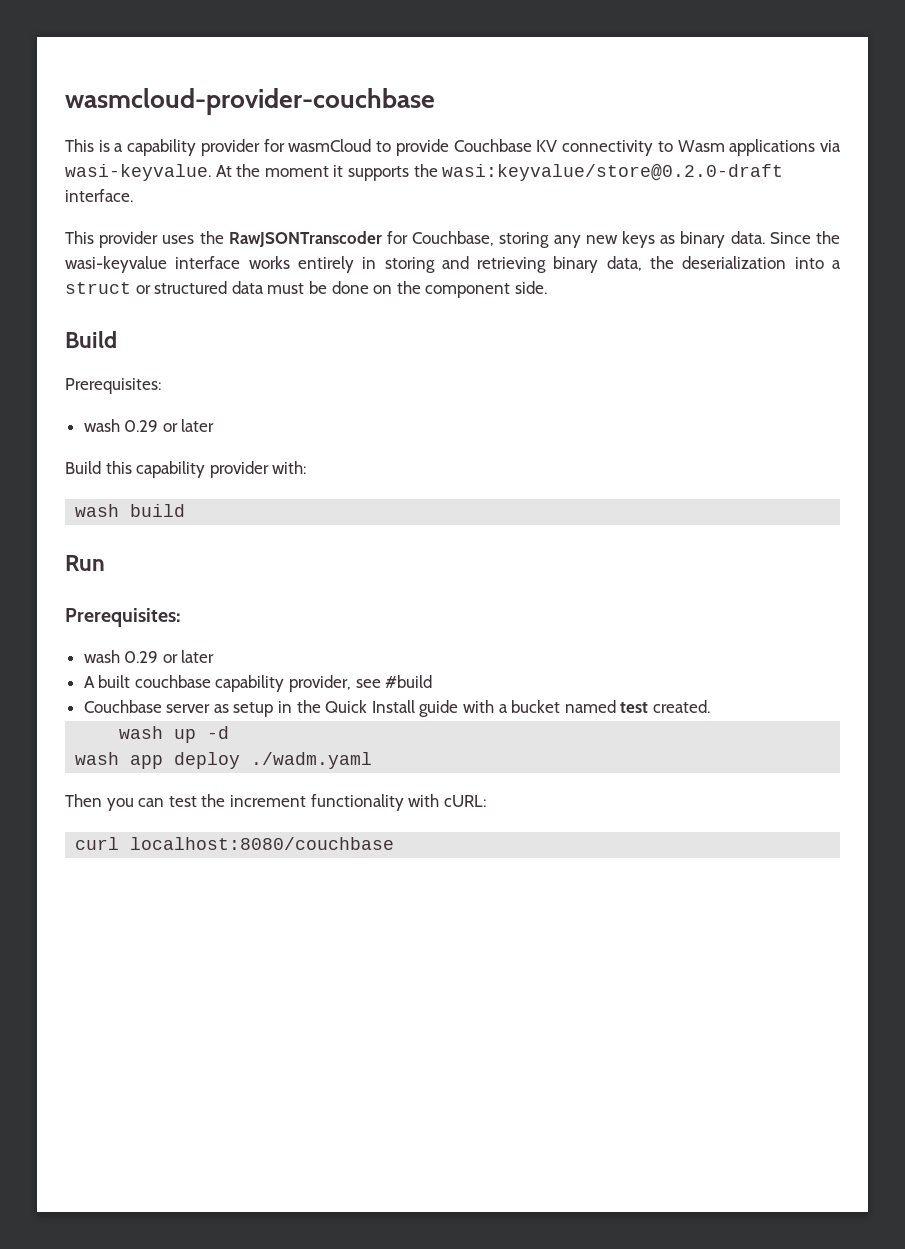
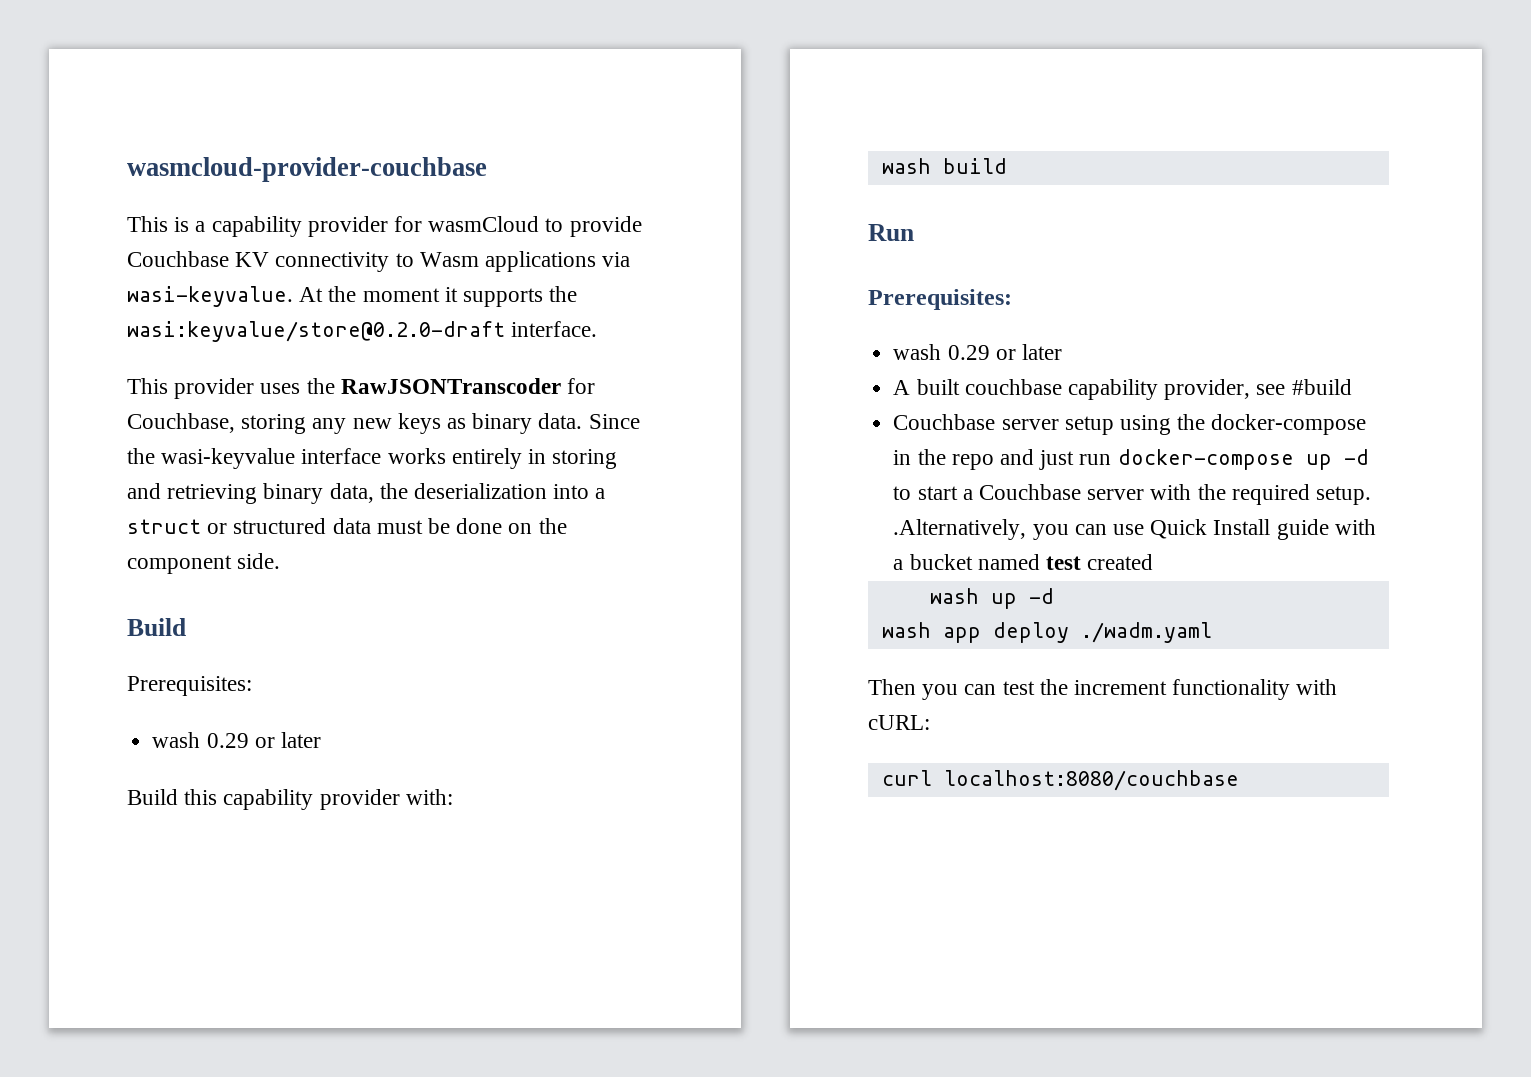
- Couchbase server as setup in the Quick Install guide with a bucket named test created.
+ Couchbase server setup using the docker-compose in the repo and just run docker-compose up -d to start a Couchbase server with the required setup. .Alternatively, you can use Quick Install guide with a bucket named test created

